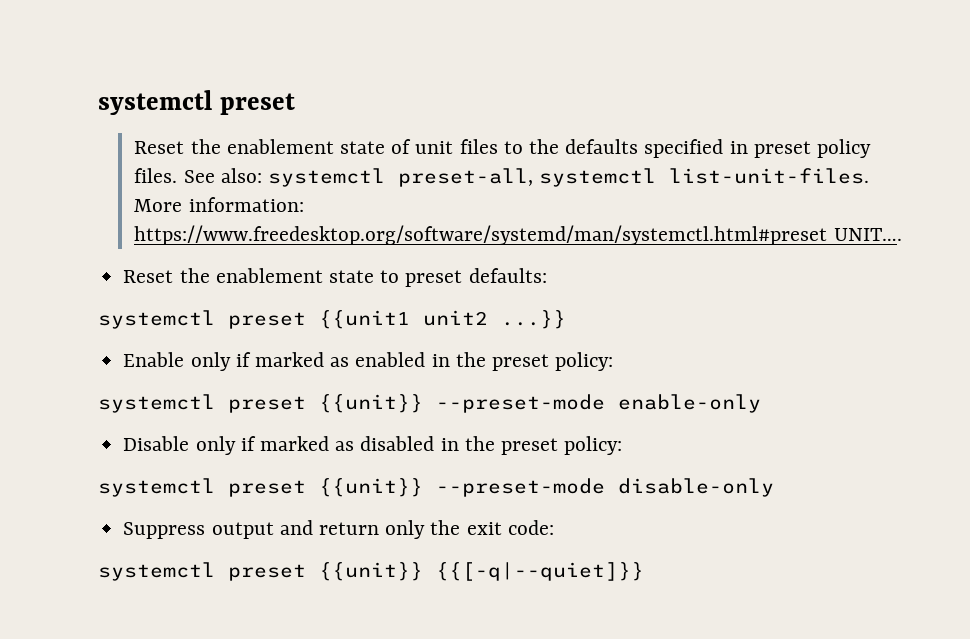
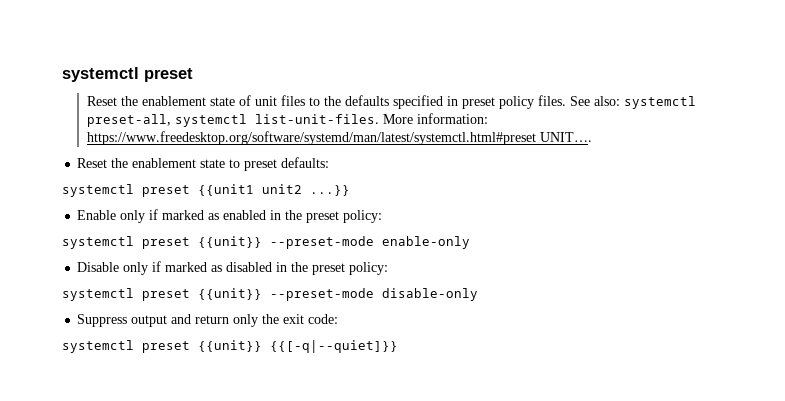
- More information: https://www.freedesktop.org/software/systemd/man/systemctl.html#preset UNIT….
+ More information: https://www.freedesktop.org/software/systemd/man/latest/systemctl.html#preset UNIT….

